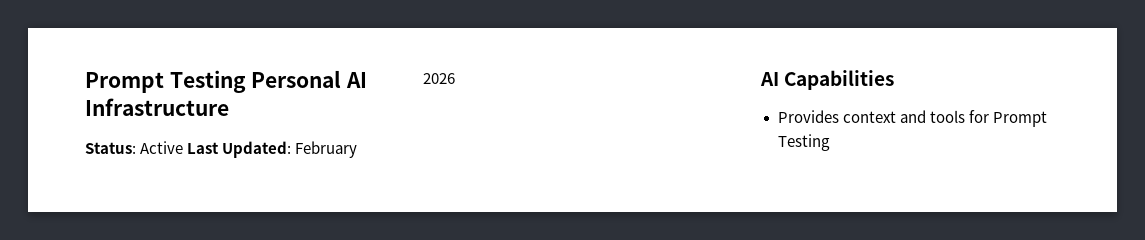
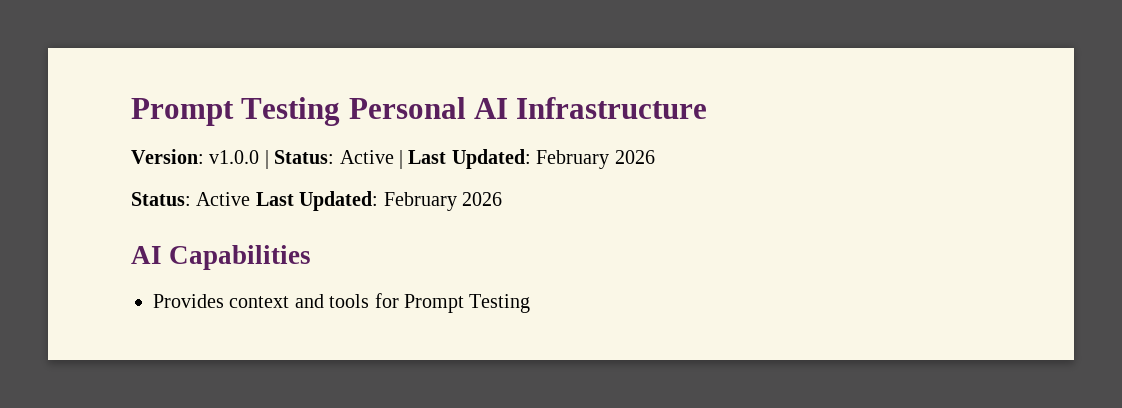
+ Version: v1.0.0 | Status: Active | Last Updated: February 2026

